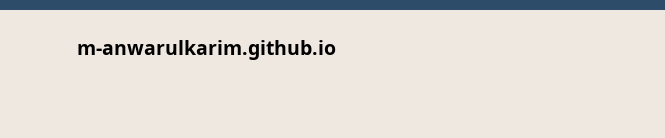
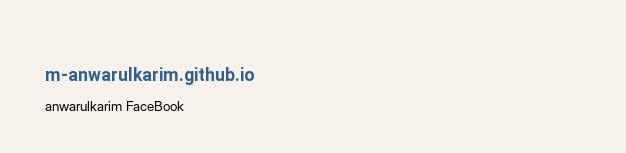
+ anwarulkarim FaceBook

